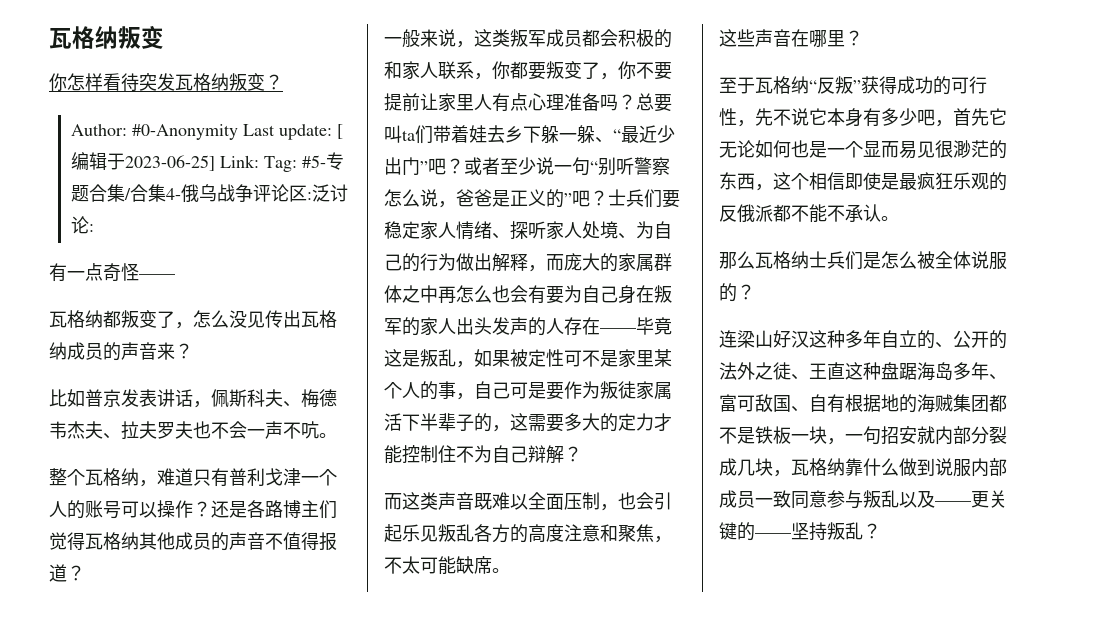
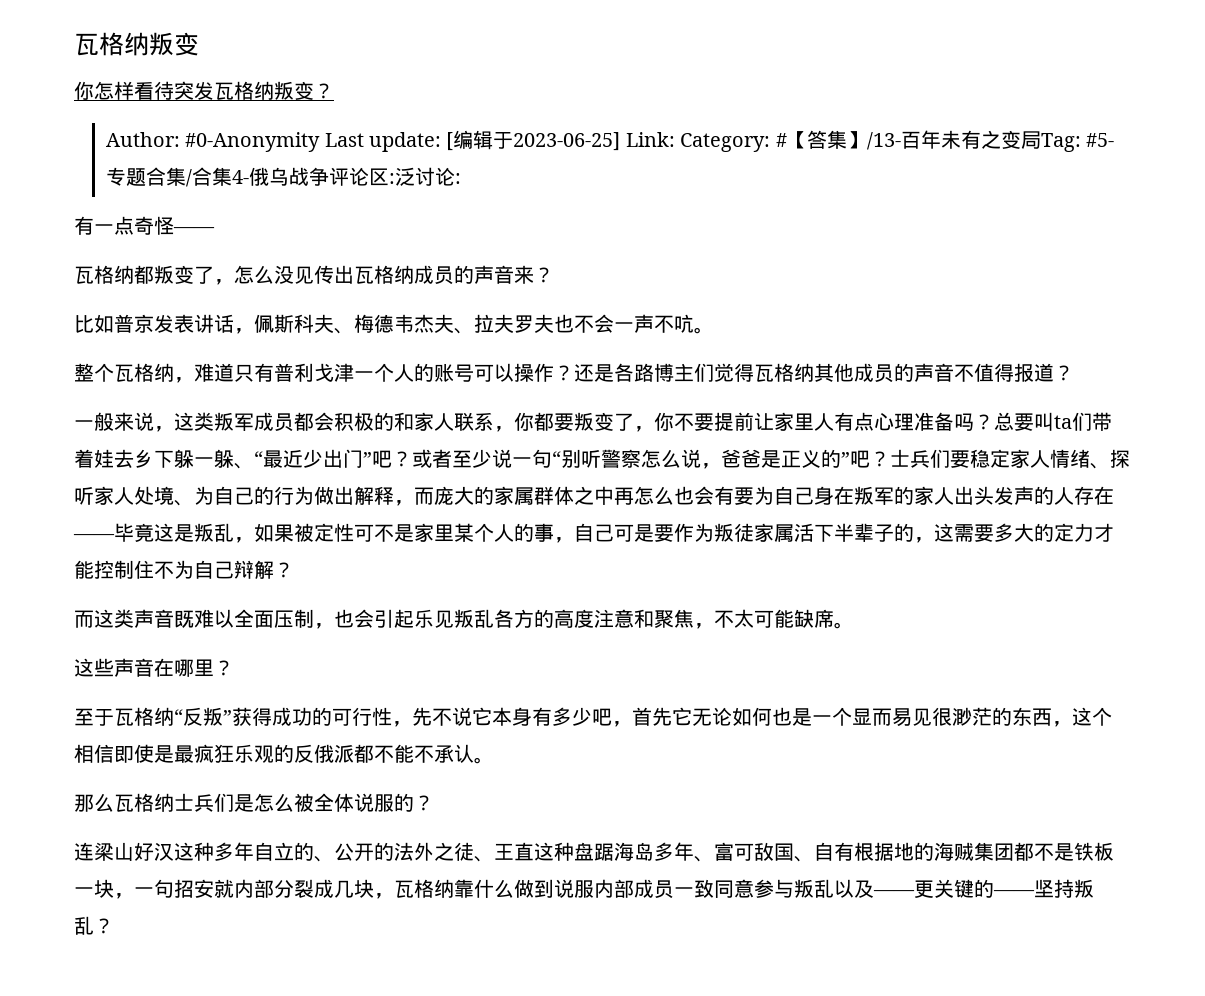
- Author: #0-Anonymity Last update: [编辑于2023-06-25] Link: Tag: #5-专题合集/合集4-俄乌战争评论区:泛讨论:
+ Author: #0-Anonymity Last update: [编辑于2023-06-25] Link: Category: #【答集】/13-百年未有之变局Tag: #5-专题合集/合集4-俄乌战争评论区:泛讨论:

